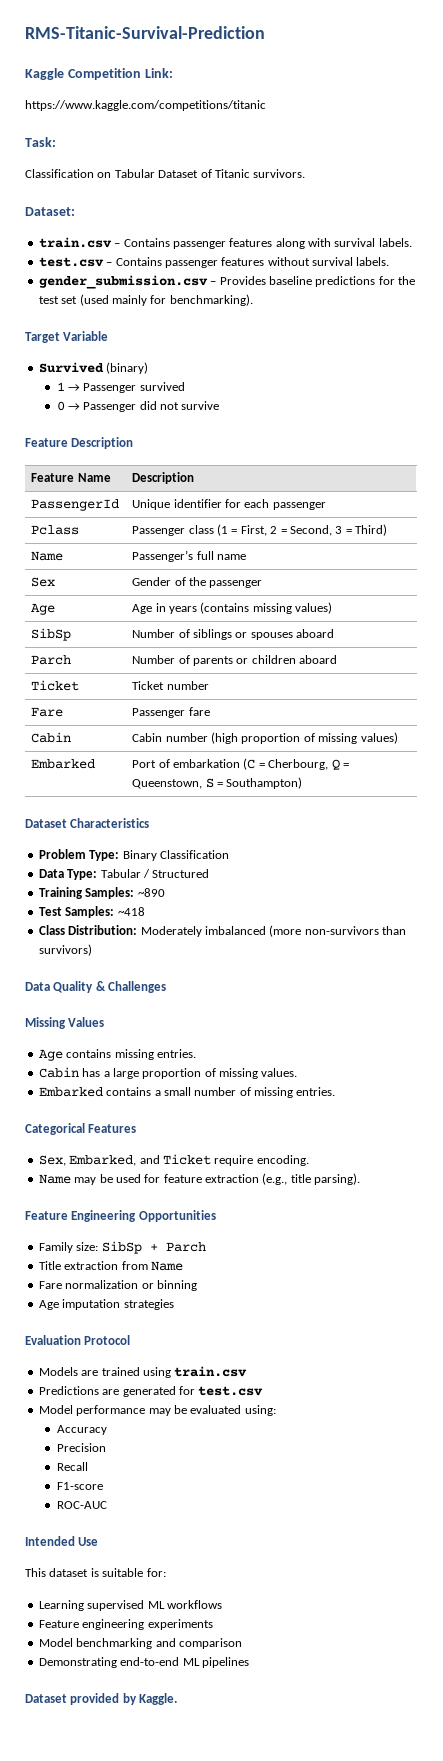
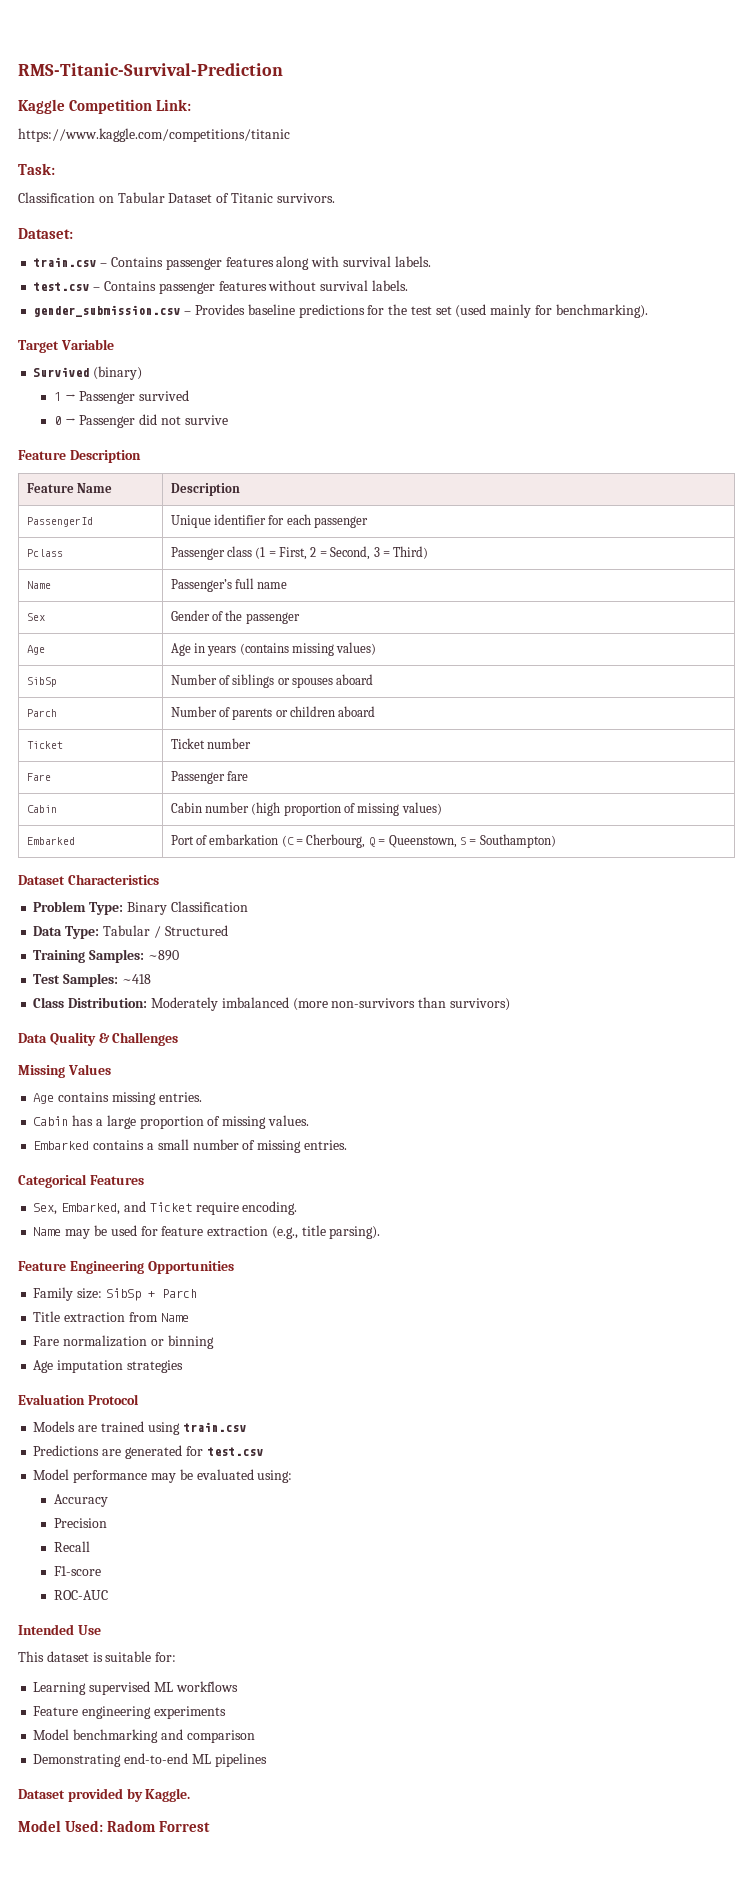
+ Model Used: Radom Forrest

